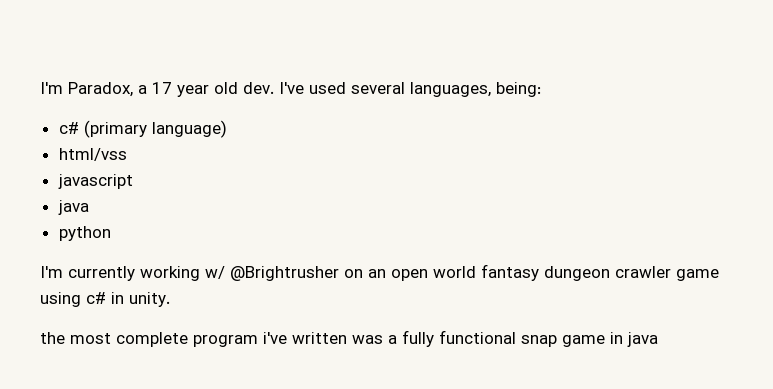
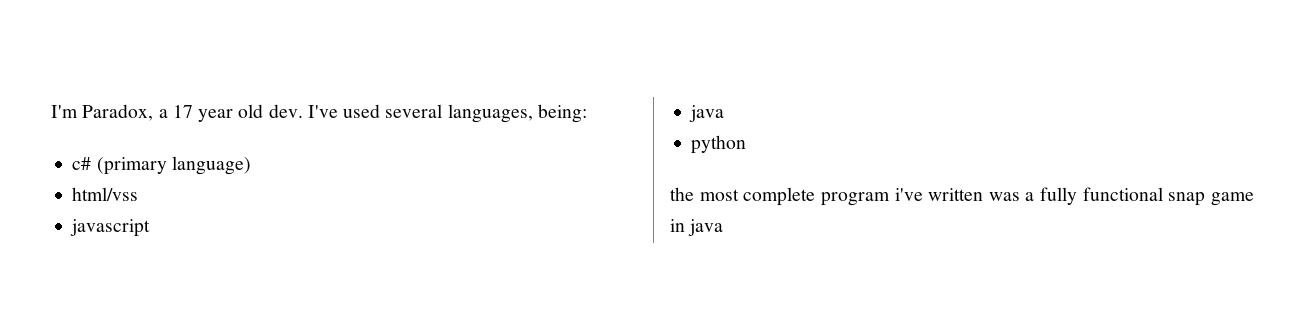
- I'm currently working w/ @Brightrusher on an open world fantasy dungeon crawler game using c# in unity.

